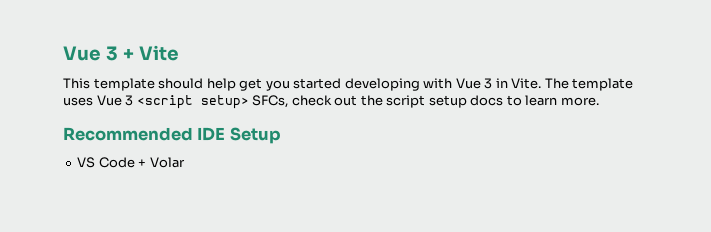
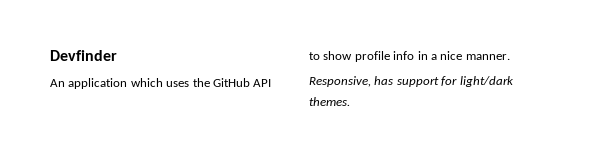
- Vue 3 + Vite
- This template should help get you started developing with Vue 3 in Vite. The template uses Vue 3 <script setup> SFCs, check out the script setup docs to learn more.
- Recommended IDE Setup
- VS Code + Volar
+ Devfinder
+ An application which uses the GitHub API to show profile info in a nice manner.
+ Responsive, has support for light/dark themes.

